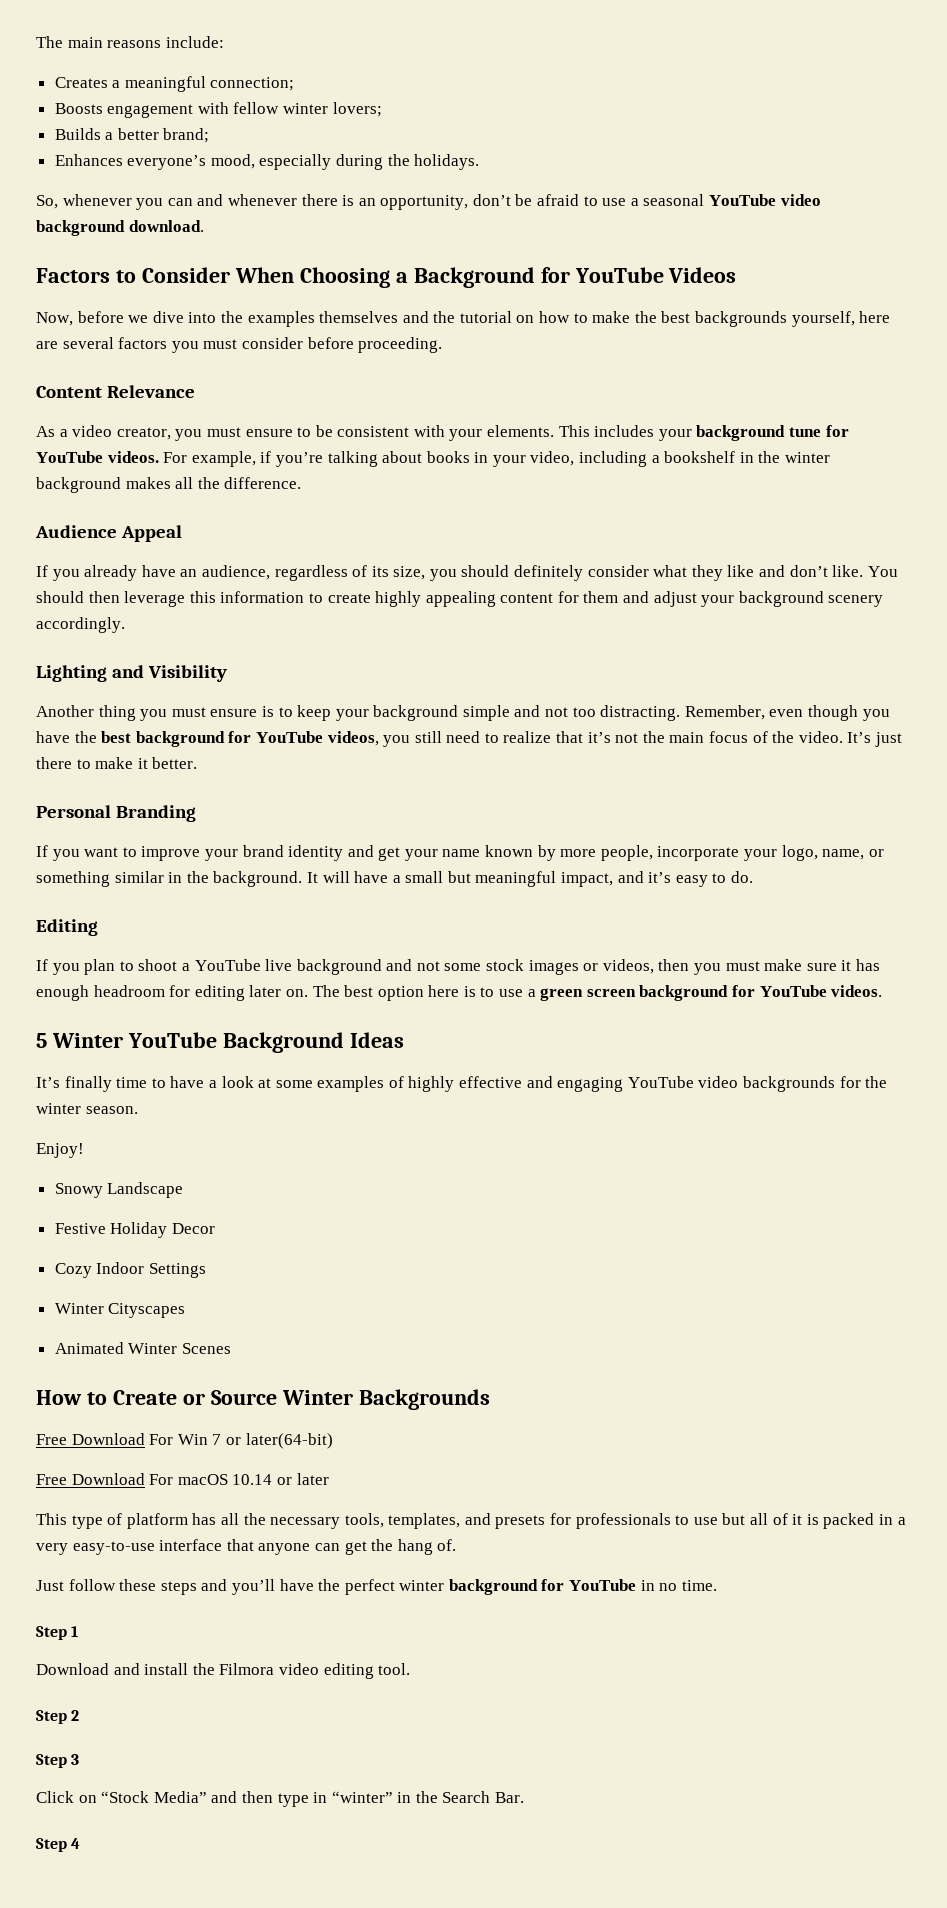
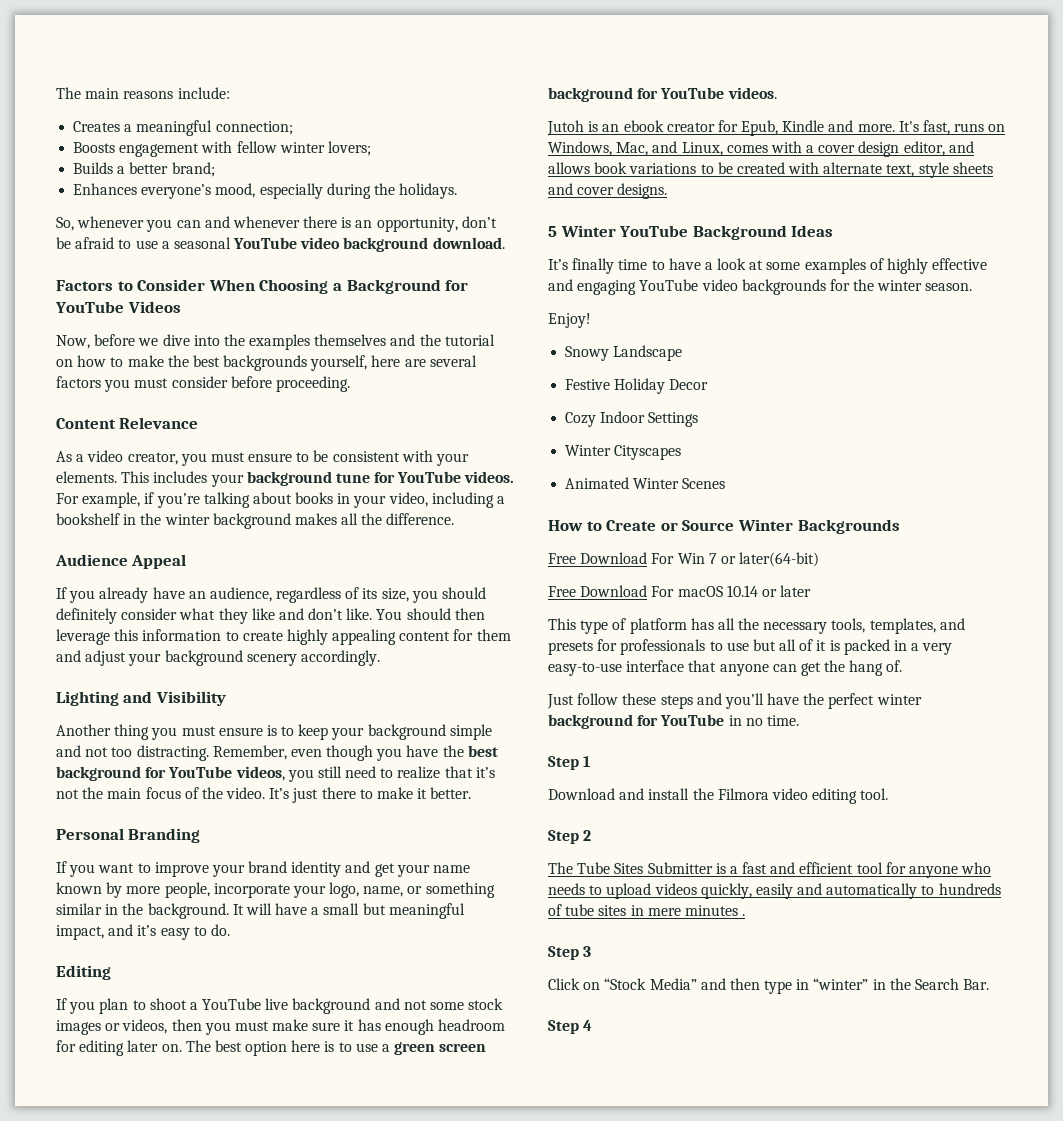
+ Jutoh is an ebook creator for Epub, Kindle and more. It's fast, runs on Windows, Mac, and Linux, comes with a cover design editor, and allows book variations to be created with alternate text, style sheets and cover designs.
+ The Tube Sites Submitter is a fast and efficient tool for anyone who needs to upload videos quickly, easily and automatically to hundreds of tube sites in mere minutes .

